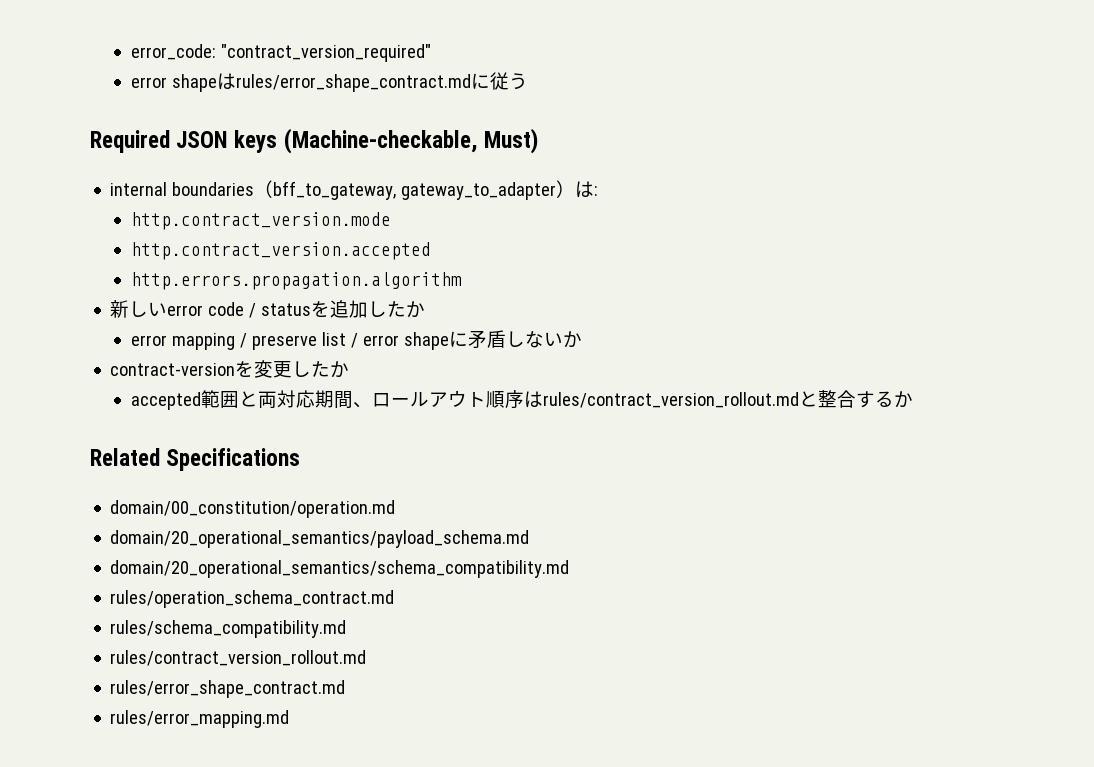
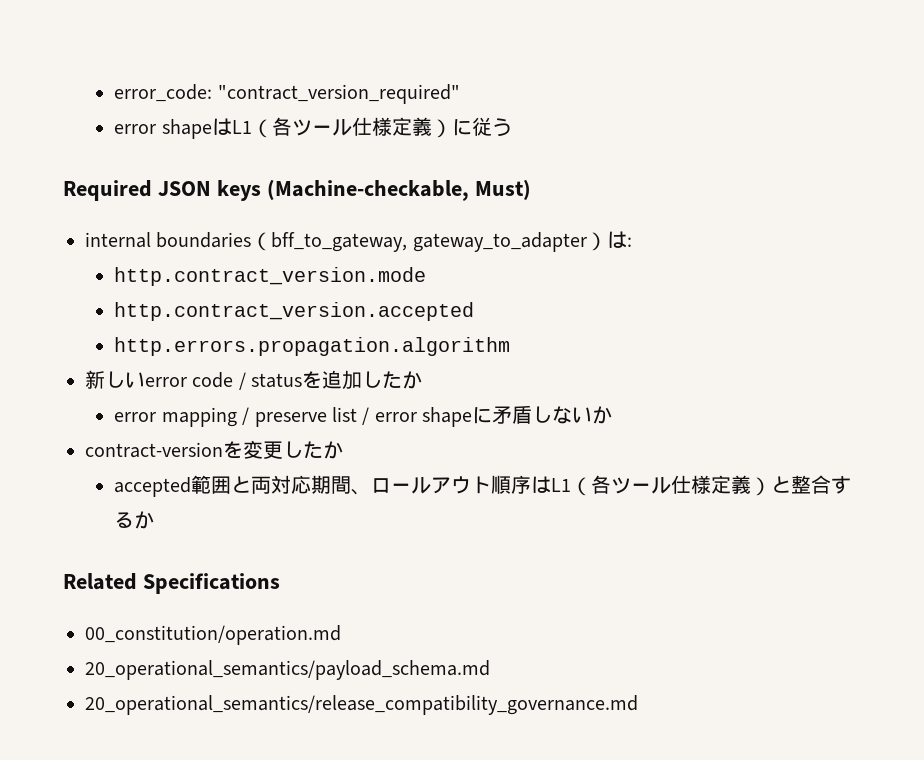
- error shapeはrules/error_shape_contract.mdに従う
+ error shapeはL1（各ツール仕様定義）に従う
- accepted範囲と両対応期間、ロールアウト順序はrules/contract_version_rollout.mdと整合するか
+ accepted範囲と両対応期間、ロールアウト順序はL1（各ツール仕様定義）と整合するか
- domain/00_constitution/operation.md
- domain/20_operational_semantics/payload_schema.md
- domain/20_operational_semantics/schema_compatibility.md
- rules/operation_schema_contract.md
- rules/schema_compatibility.md
- rules/contract_version_rollout.md
- rules/error_shape_contract.md
- rules/error_mapping.md
+ 00_constitution/operation.md
+ 20_operational_semantics/payload_schema.md
+ 20_operational_semantics/release_compatibility_governance.md

